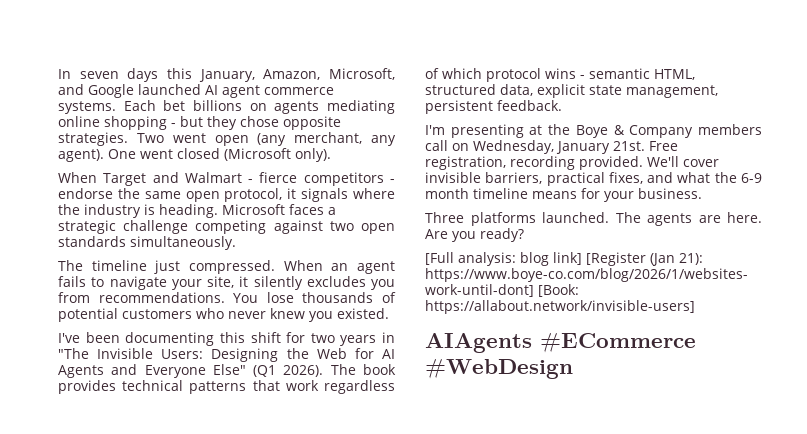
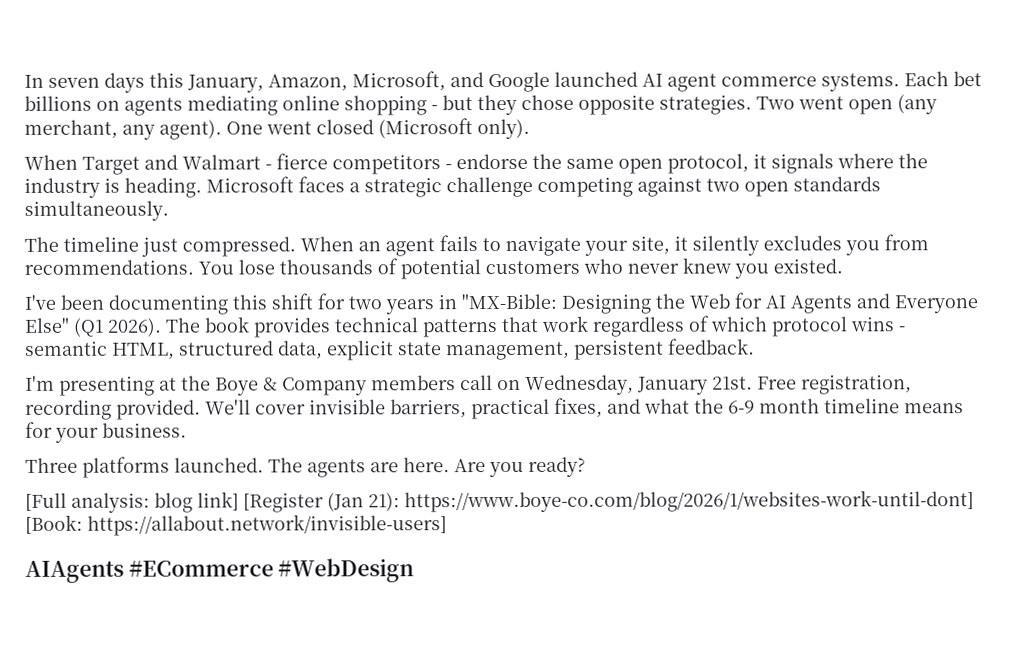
- I've been documenting this shift for two years in "The Invisible Users: Designing the Web for AI Agents and Everyone Else" (Q1 2026).
+ I've been documenting this shift for two years in "MX-Bible: Designing the Web for AI Agents and Everyone Else" (Q1 2026).

